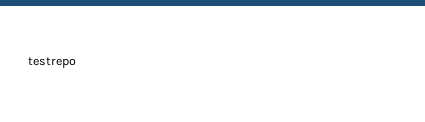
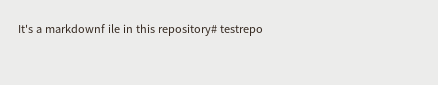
- testrepo
+ It's a markdownf ile in this repository# testrepo

